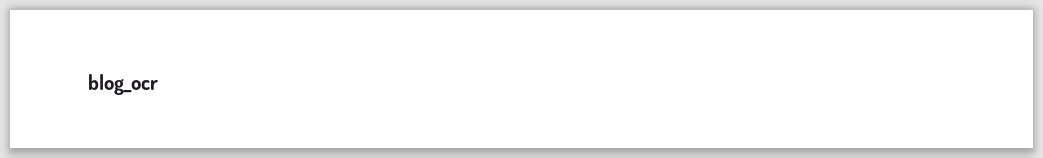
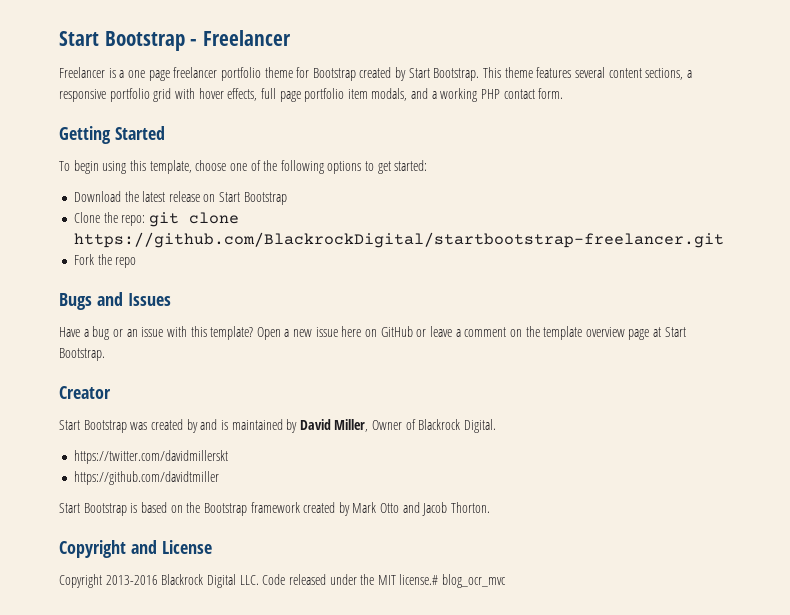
- blog_ocr
+ Start Bootstrap - Freelancer
+ Freelancer is a one page freelancer portfolio theme for Bootstrap created by Start Bootstrap. This theme features several content sections, a responsive portfolio grid with hover effects, full page portfolio item modals, and a working PHP contact form.
+ Getting Started
+ To begin using this template, choose one of the following options to get started:
+ Download the latest release on Start Bootstrap
+ Clone the repo: git clone https://github.com/BlackrockDigital/startbootstrap-freelancer.git
+ Fork the repo
+ Bugs and Issues
+ Have a bug or an issue with this template? Open a new issue here on GitHub or leave a comment on the template overview page at Start Bootstrap.
+ Creator
+ Start Bootstrap was created by and is maintained by David Miller, Owner of Blackrock Digital.
+ https://twitter.com/davidmillerskt
+ https://github.com/davidtmiller
+ Start Bootstrap is based on the Bootstrap framework created by Mark Otto and Jacob Thorton.
+ Copyright and License
+ Copyright 2013-2016 Blackrock Digital LLC. Code released under the MIT license.# blog_ocr_mvc

